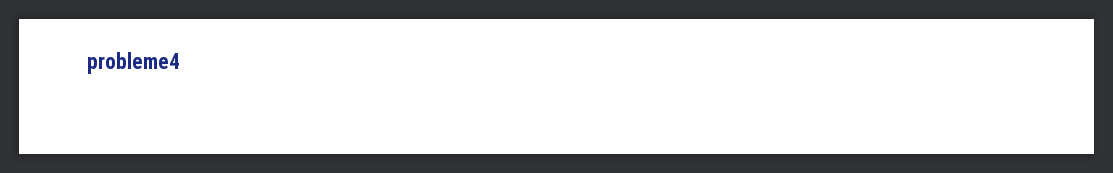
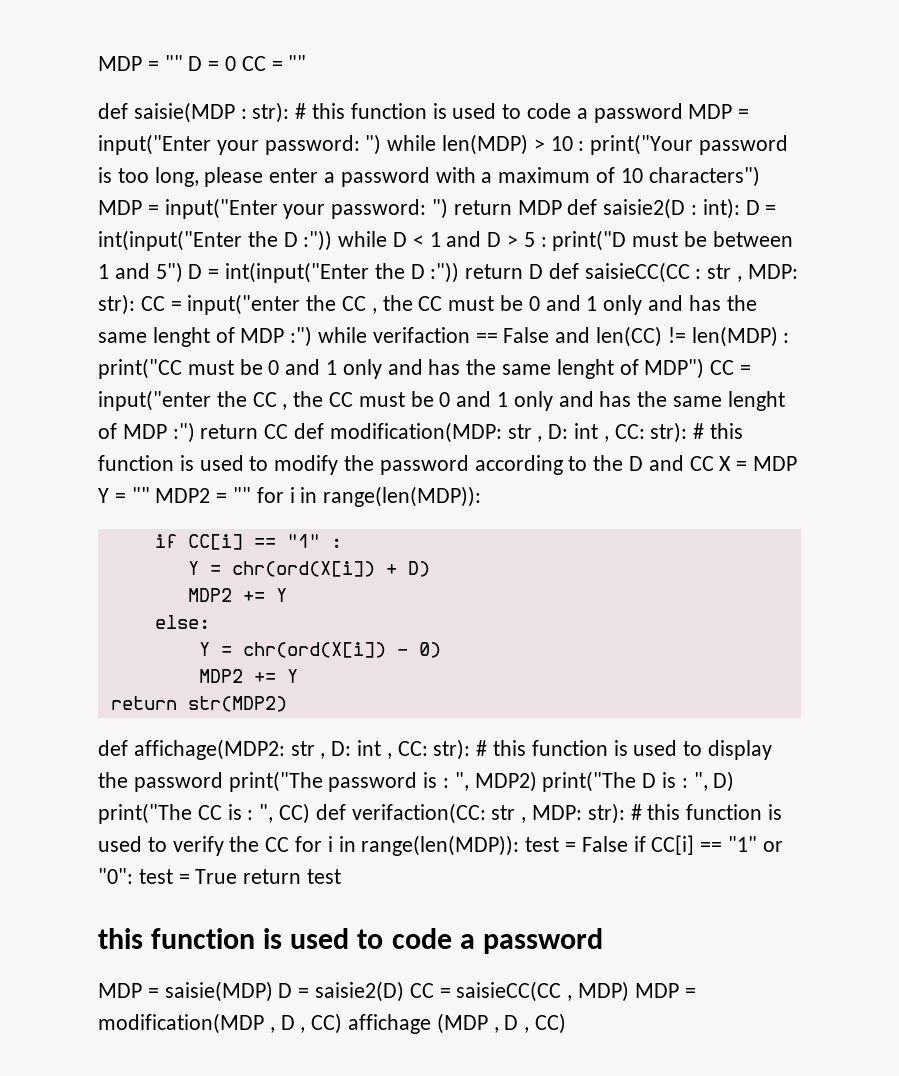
- probleme4
+ MDP = "" D = 0 CC = ""
+ def saisie(MDP : str): # this function is used to code a password MDP = input("Enter your password: ") while len(MDP) > 10 : print("Your password is too long, please enter a password with a maximum of 10 characters") MDP = input("Enter your password: ") return MDP def saisie2(D : int): D = int(input("Enter the D :")) while D < 1 and D > 5 : print("D must be between 1 and 5") D = int(input("Enter the D :")) return D def saisieCC(CC : str , MDP: str): CC = input("enter the CC , the CC must be 0 and 1 only and has the same lenght of MDP :") while verifaction == False and len(CC) != len(MDP) : print("CC must be 0 and 1 only and has the same lenght of MDP") CC = input("enter the CC , the CC must be 0 and 1 only and has the same lenght of MDP :") return CC def modification(MDP: str , D: int , CC: str): # this function is used to modify the password according to the D and CC X = MDP Y = "" MDP2 = "" for i in range(len(MDP)):
+ if CC[i] == "1" :
+ Y = chr(ord(X[i]) + D)
+ MDP2 += Y
+ else:
+ Y = chr(ord(X[i]) - 0)
+ MDP2 += Y
+ return str(MDP2)
+ def affichage(MDP2: str , D: int , CC: str): # this function is used to display the password print("The password is : ", MDP2) print("The D is : ", D) print("The CC is : ", CC) def verifaction(CC: str , MDP: str): # this function is used to verify the CC for i in range(len(MDP)): test = False if CC[i] == "1" or "0": test = True return test
+ this function is used to code a password
+ MDP = saisie(MDP) D = saisie2(D) CC = saisieCC(CC , MDP) MDP = modification(MDP , D , CC) affichage (MDP , D , CC)

